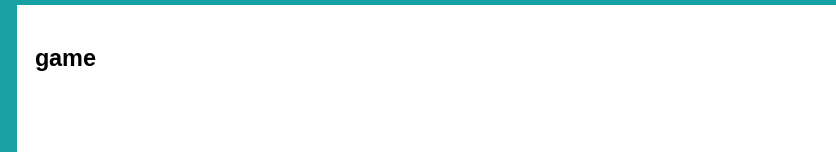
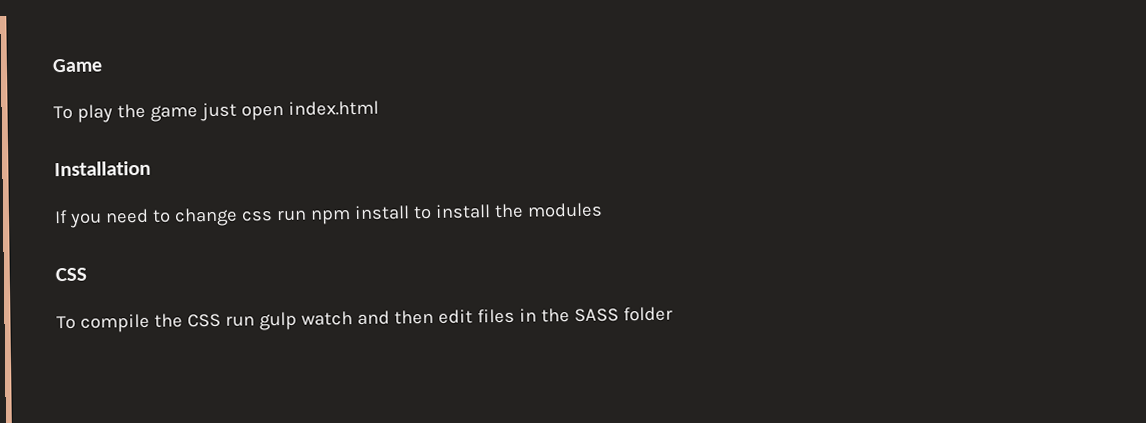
- game
+ Game
+ To play the game just open index.html
+ Installation
+ If you need to change css run npm install to install the modules
+ CSS
+ To compile the CSS run gulp watch and then edit files in the SASS folder

